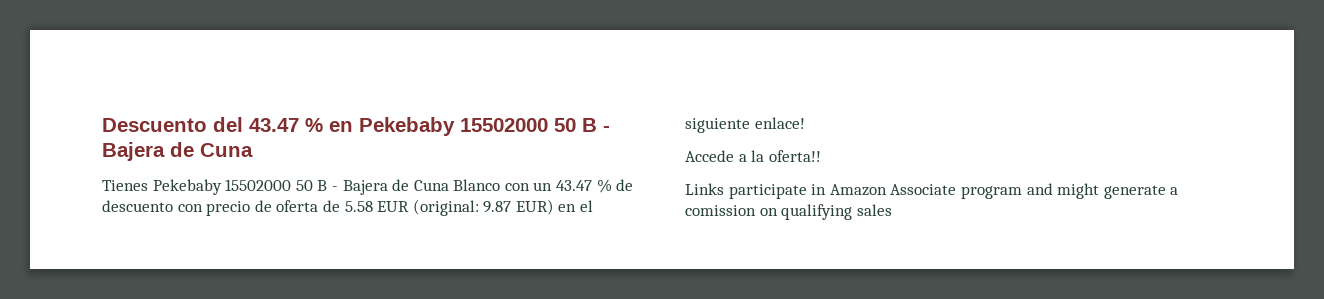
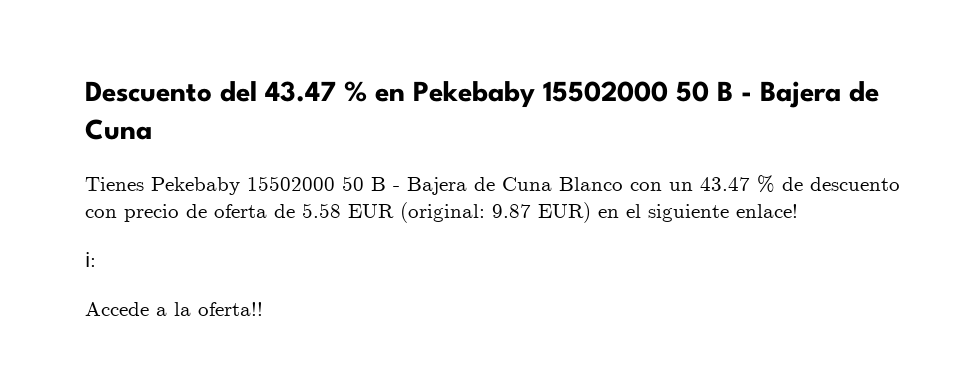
+ ℹ:
- Links participate in Amazon Associate program and might generate a comission on qualifying sales

